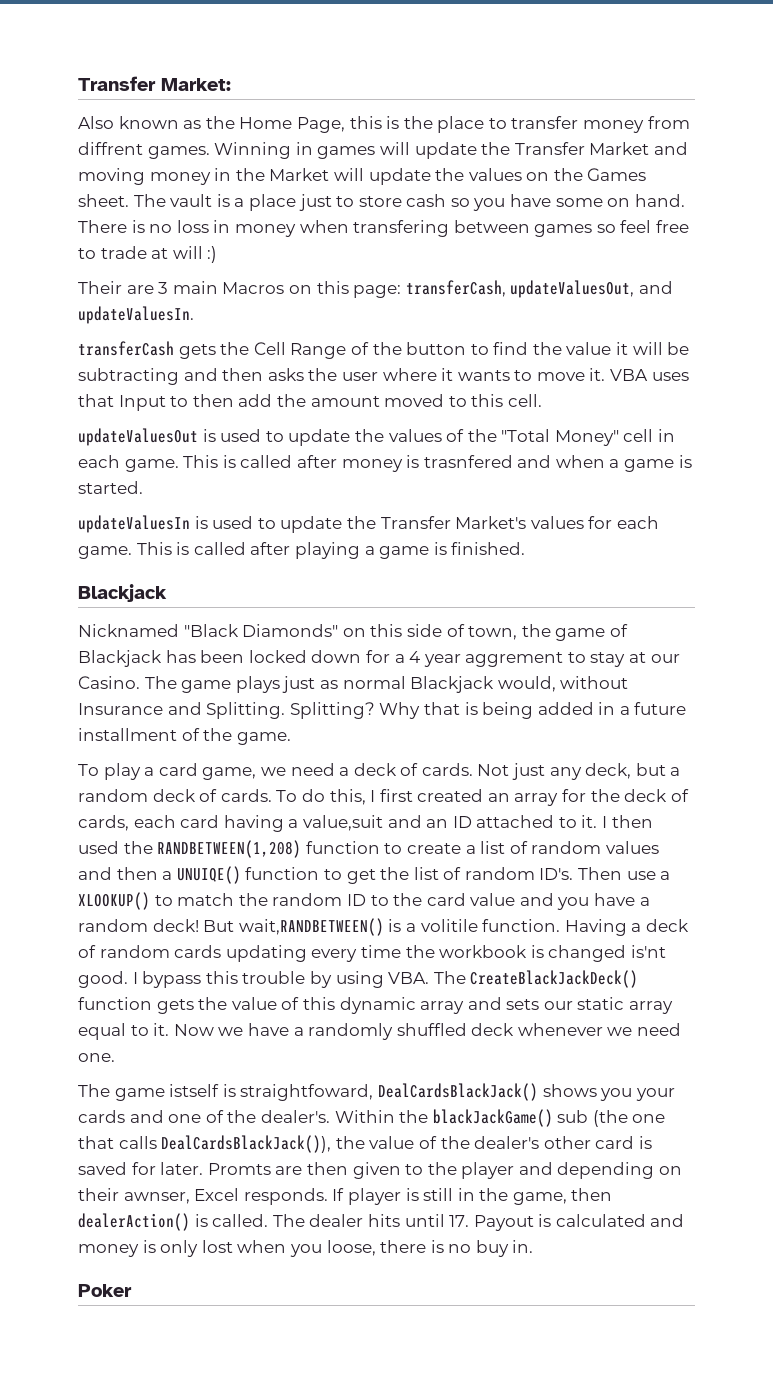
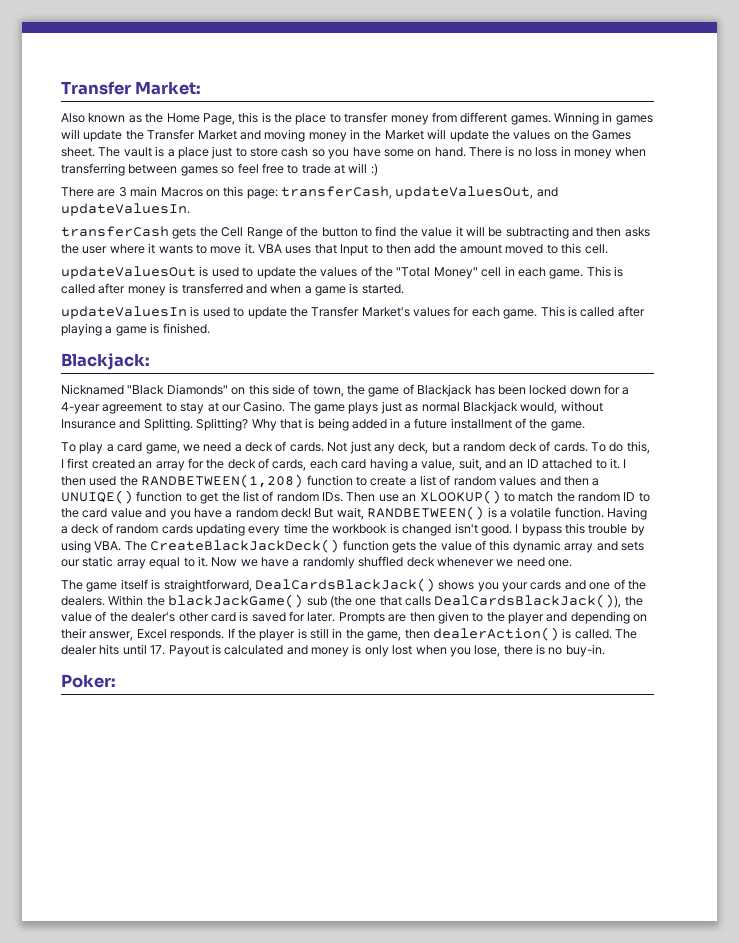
- Also known as the Home Page, this is the place to transfer money from diffrent games.
+ Also known as the Home Page, this is the place to transfer money from different games.
- There is no loss in money when transfering between games so feel free to trade at will :)
+ There is no loss in money when transferring between games so feel free to trade at will :)
- Their are 3 main Macros on this page: transferCash, updateValuesOut, and updateValuesIn.
+ There are 3 main Macros on this page: transferCash, updateValuesOut, and updateValuesIn.
- This is called after money is trasnfered and when a game is started.
+ This is called after money is transferred and when a game is started.
  This is called after playing a game is finished.
- Blackjack
+ Blackjack:
- Nicknamed "Black Diamonds" on this side of town, the game of Blackjack has been locked down for a 4 year aggrement to stay at our Casino.
+ Nicknamed "Black Diamonds" on this side of town, the game of Blackjack has been locked down for a 4-year agreement to stay at our Casino.
- To do this, I first created an array for the deck of cards, each card having a value,suit and an ID attached to it.
+ To do this, I first created an array for the deck of cards, each card having a value, suit, and an ID attached to it.
- I then used the RANDBETWEEN(1,208) function to create a list of random values and then a UNUIQE() function to get the list of random ID's. Then use a XLOOKUP() to match the random ID to the card value and you have a random deck!
+ I then used the RANDBETWEEN(1,208) function to create a list of random values and then a UNUIQE() function to get the list of random IDs. Then use an XLOOKUP() to match the random ID to the card value and you have a random deck!
- But wait,RANDBETWEEN() is a volitile function.
+ But wait, RANDBETWEEN() is a volatile function.
- Having a deck of random cards updating every time the workbook is changed is'nt good.
+ Having a deck of random cards updating every time the workbook is changed isn't good.
- The game istself is straightfoward, DealCardsBlackJack() shows you your cards and one of the dealer's.
+ The game itself is straightforward, DealCardsBlackJack() shows you your cards and one of the dealers.
- Promts are then given to the player and depending on their awnser, Excel responds.
+ Prompts are then given to the player and depending on their answer, Excel responds.
- If player is still in the game, then dealerAction() is called.
+ If the player is still in the game, then dealerAction() is called.
- The dealer hits until 17. Payout is calculated and money is only lost when you loose, there is no buy in.
- Poker
+ The dealer hits until 17. Payout is calculated and money is only lost when you lose, there is no buy-in.
+ Poker:

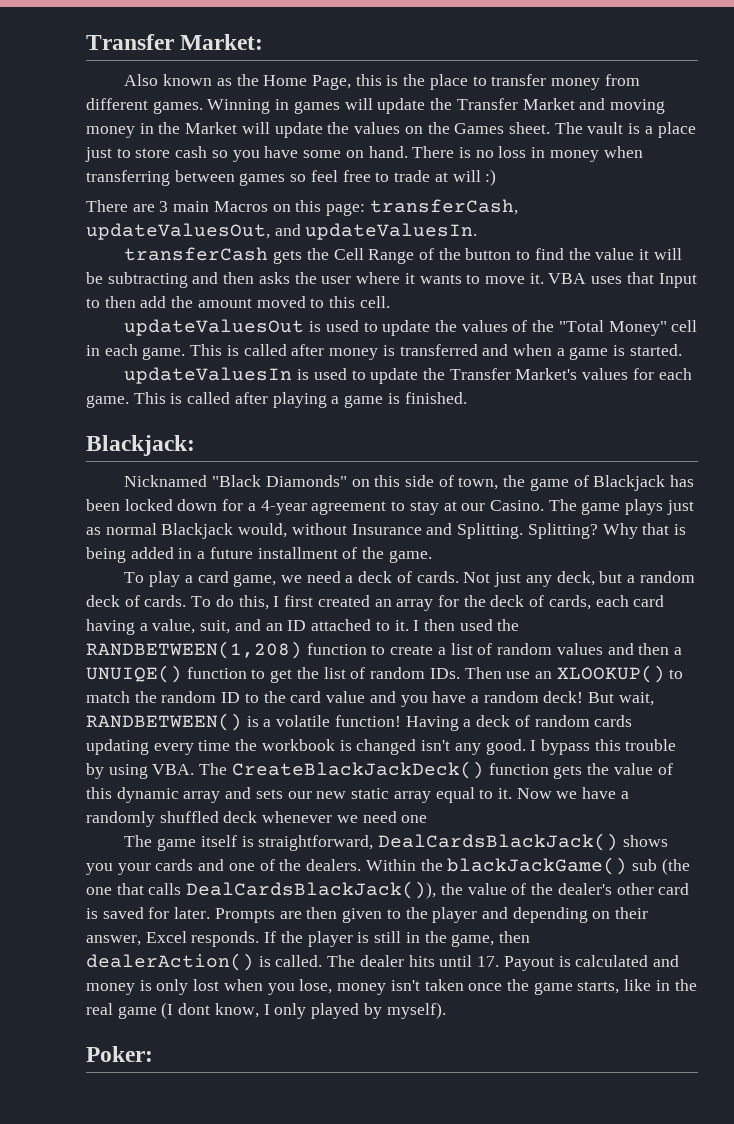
- But wait, RANDBETWEEN() is a volatile function.
+ But wait, RANDBETWEEN() is a volatile function!
- Having a deck of random cards updating every time the workbook is changed isn't good.
+ Having a deck of random cards updating every time the workbook is changed isn't any good.
- I bypass this trouble by using VBA. The CreateBlackJackDeck() function gets the value of this dynamic array and sets our static array equal to it.
+ I bypass this trouble by using VBA. The CreateBlackJackDeck() function gets the value of this dynamic array and sets our new static array equal to it.
- Now we have a randomly shuffled deck whenever we need one.
+ Now we have a randomly shuffled deck whenever we need one
- The dealer hits until 17. Payout is calculated and money is only lost when you lose, there is no buy-in.
+ The dealer hits until 17. Payout is calculated and money is only lost when you lose, money isn't taken once the game starts, like in the real game (I dont know, I only played by myself).

